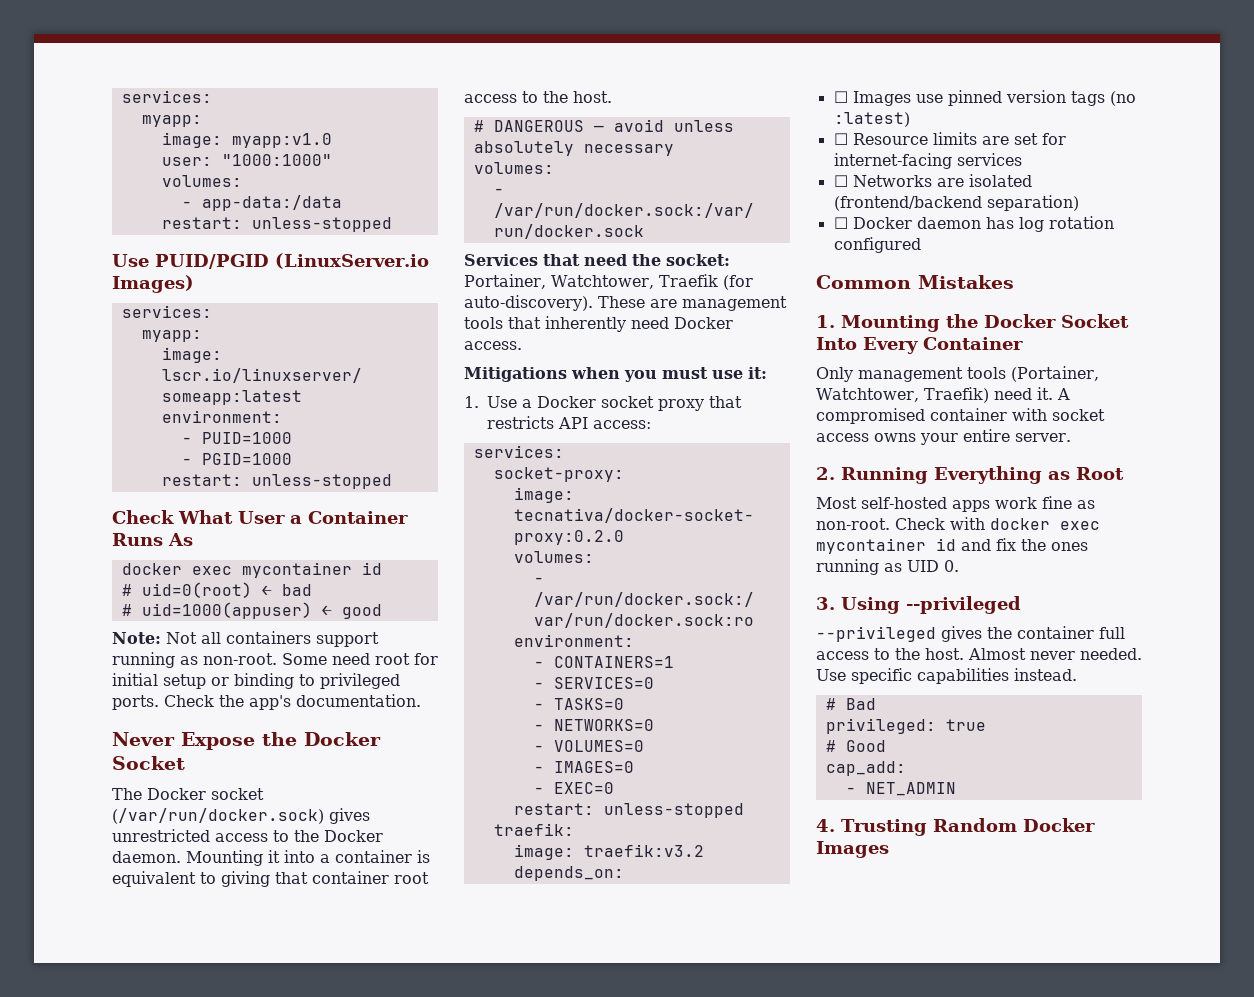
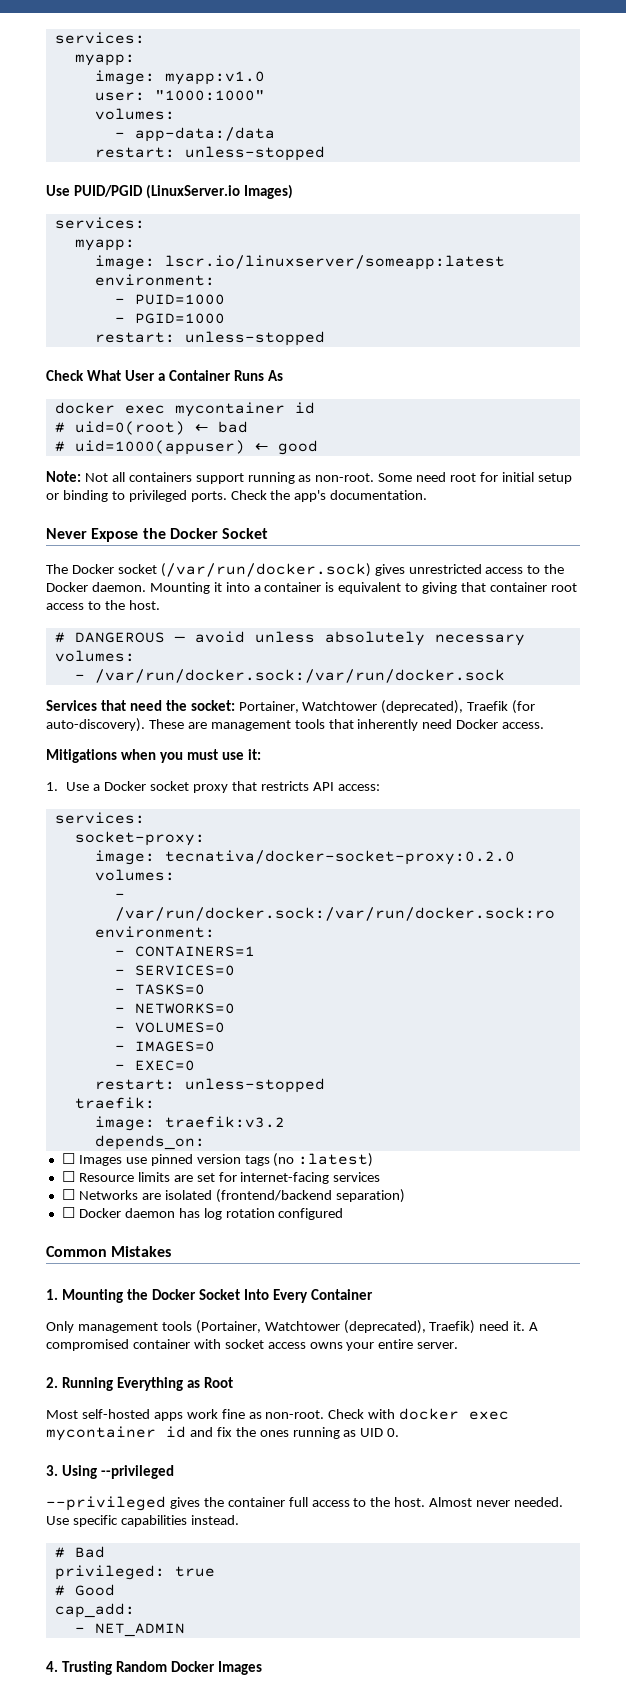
- Services that need the socket: Portainer, Watchtower, Traefik (for auto-discovery).
+ Services that need the socket: Portainer, Watchtower (deprecated), Traefik (for auto-discovery).
- Only management tools (Portainer, Watchtower, Traefik) need it.
+ Only management tools (Portainer, Watchtower (deprecated), Traefik) need it.

